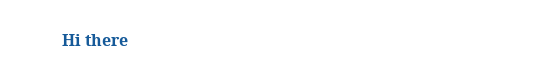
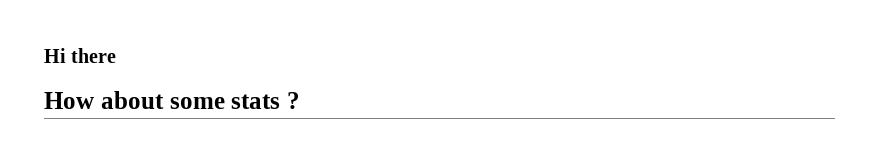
+ How about some stats ?

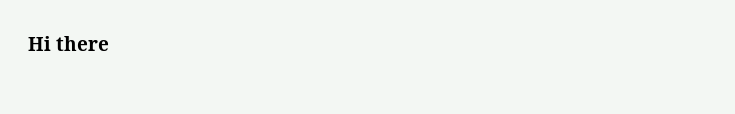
- How about some stats ?

